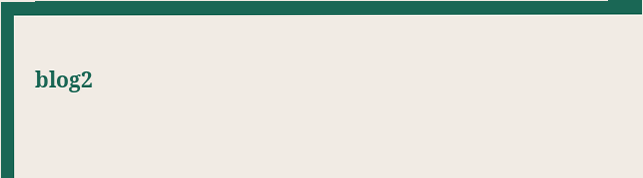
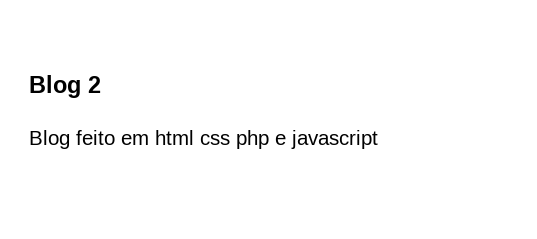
- blog2
+ Blog 2
+ Blog feito em html css php e javascript

